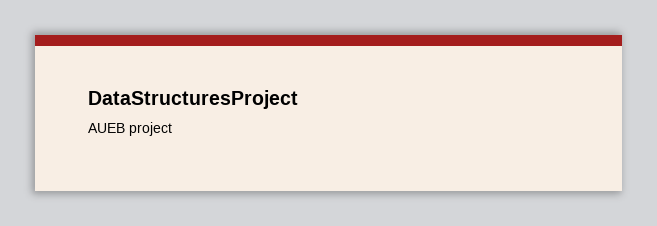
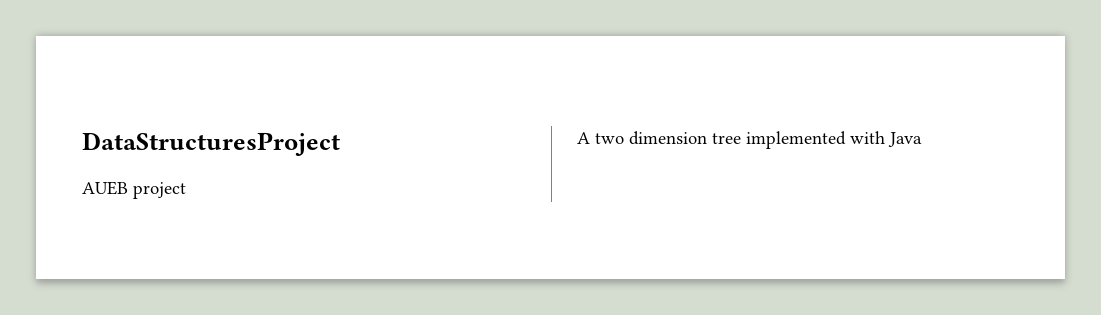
+ A two dimension tree implemented with Java

